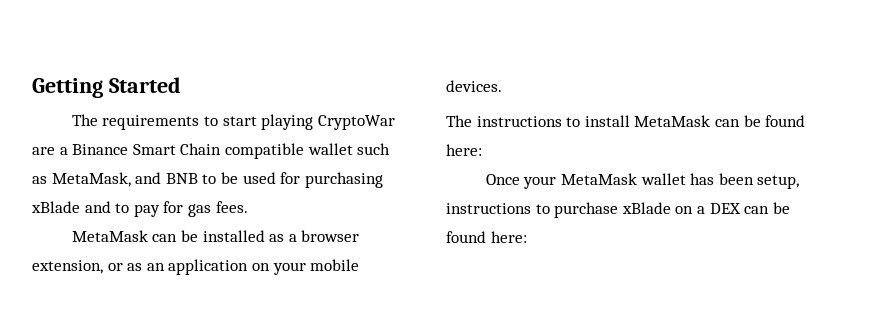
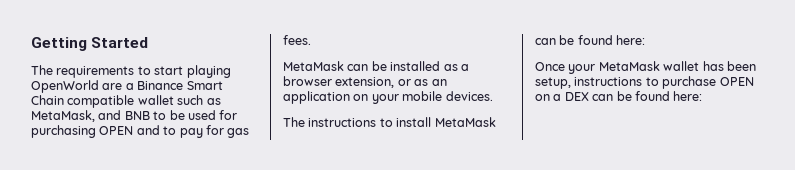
- The requirements to start playing CryptoWar are a Binance Smart Chain compatible wallet such as MetaMask, and BNB to be used for purchasing xBlade and to pay for gas fees.
+ The requirements to start playing OpenWorld are a Binance Smart Chain compatible wallet such as MetaMask, and BNB to be used for purchasing OPEN and to pay for gas fees.
- Once your MetaMask wallet has been setup, instructions to purchase xBlade on a DEX can be found here:
+ Once your MetaMask wallet has been setup, instructions to purchase OPEN on a DEX can be found here:

